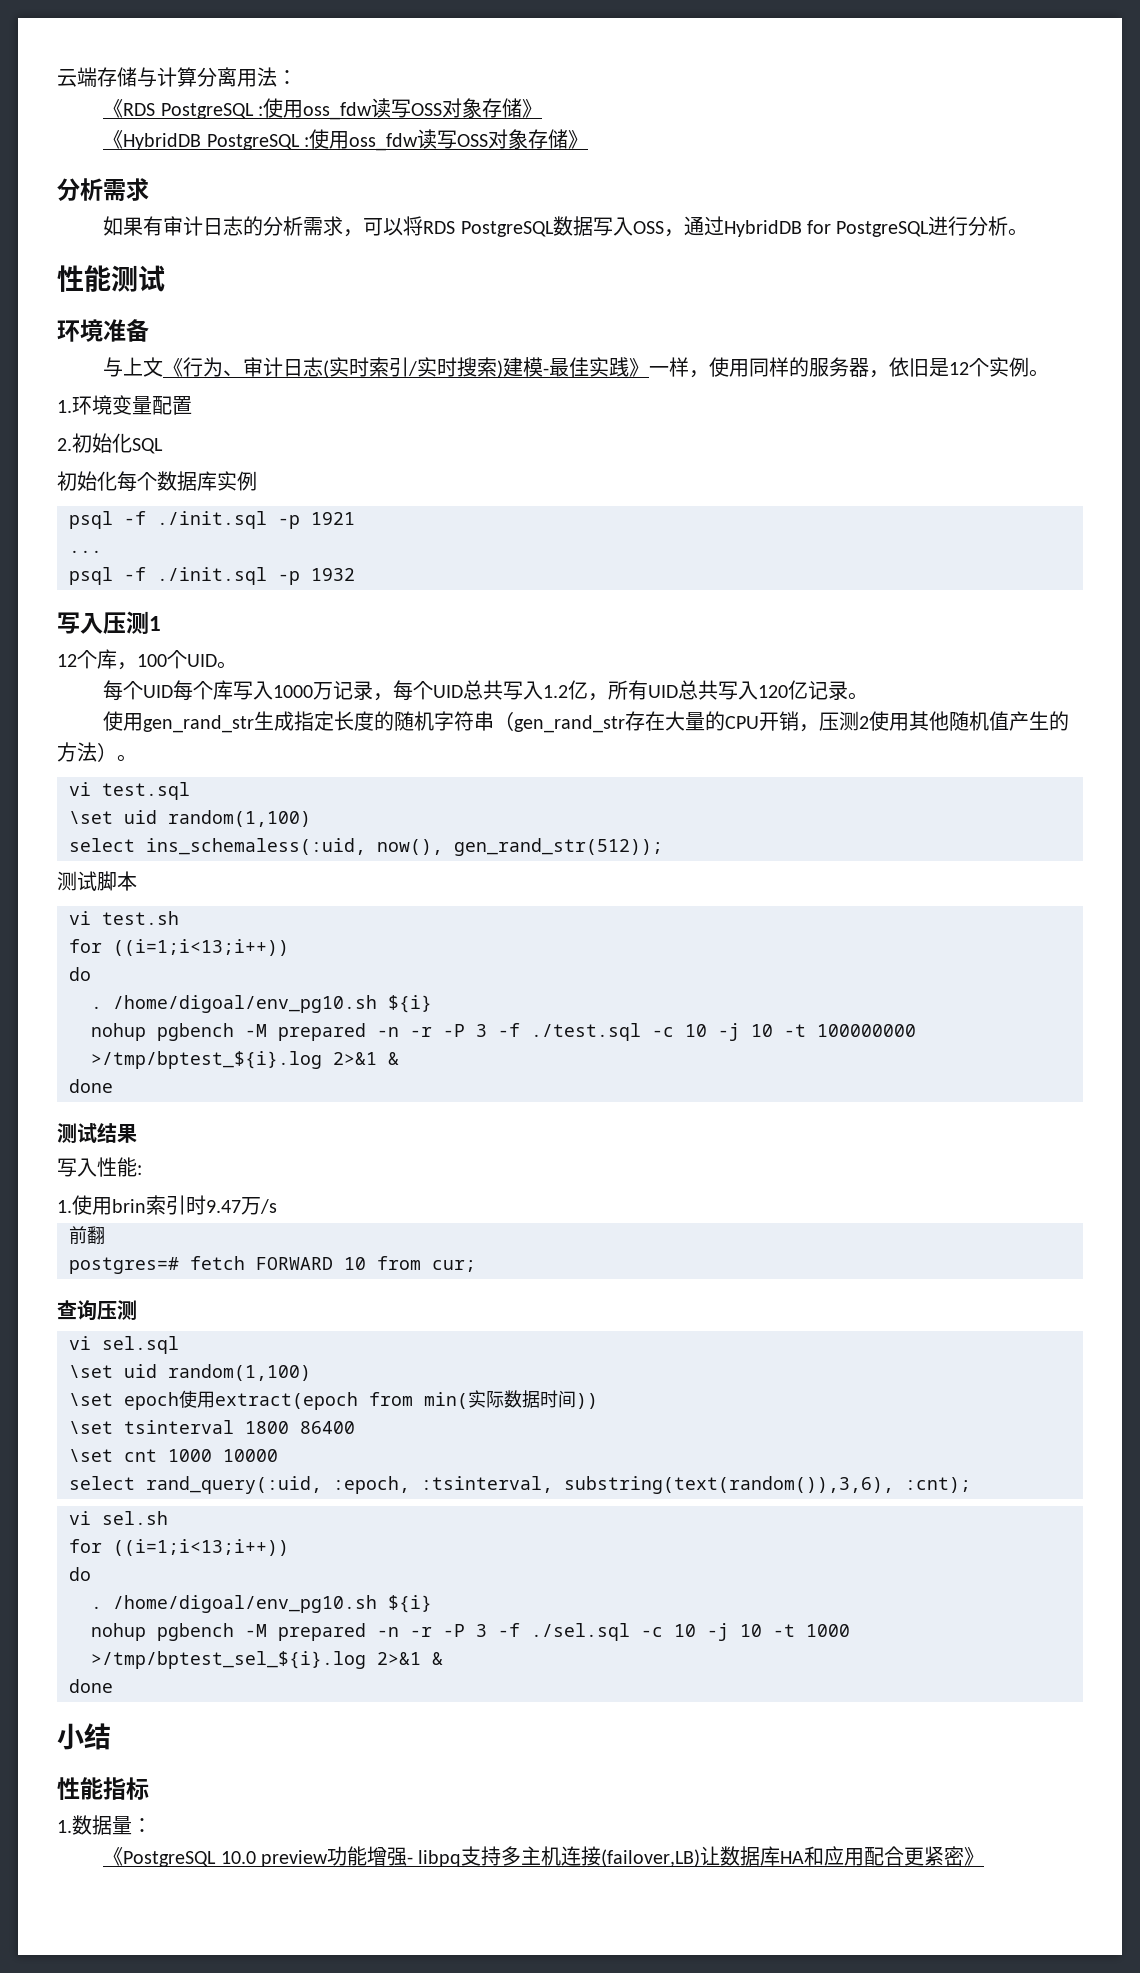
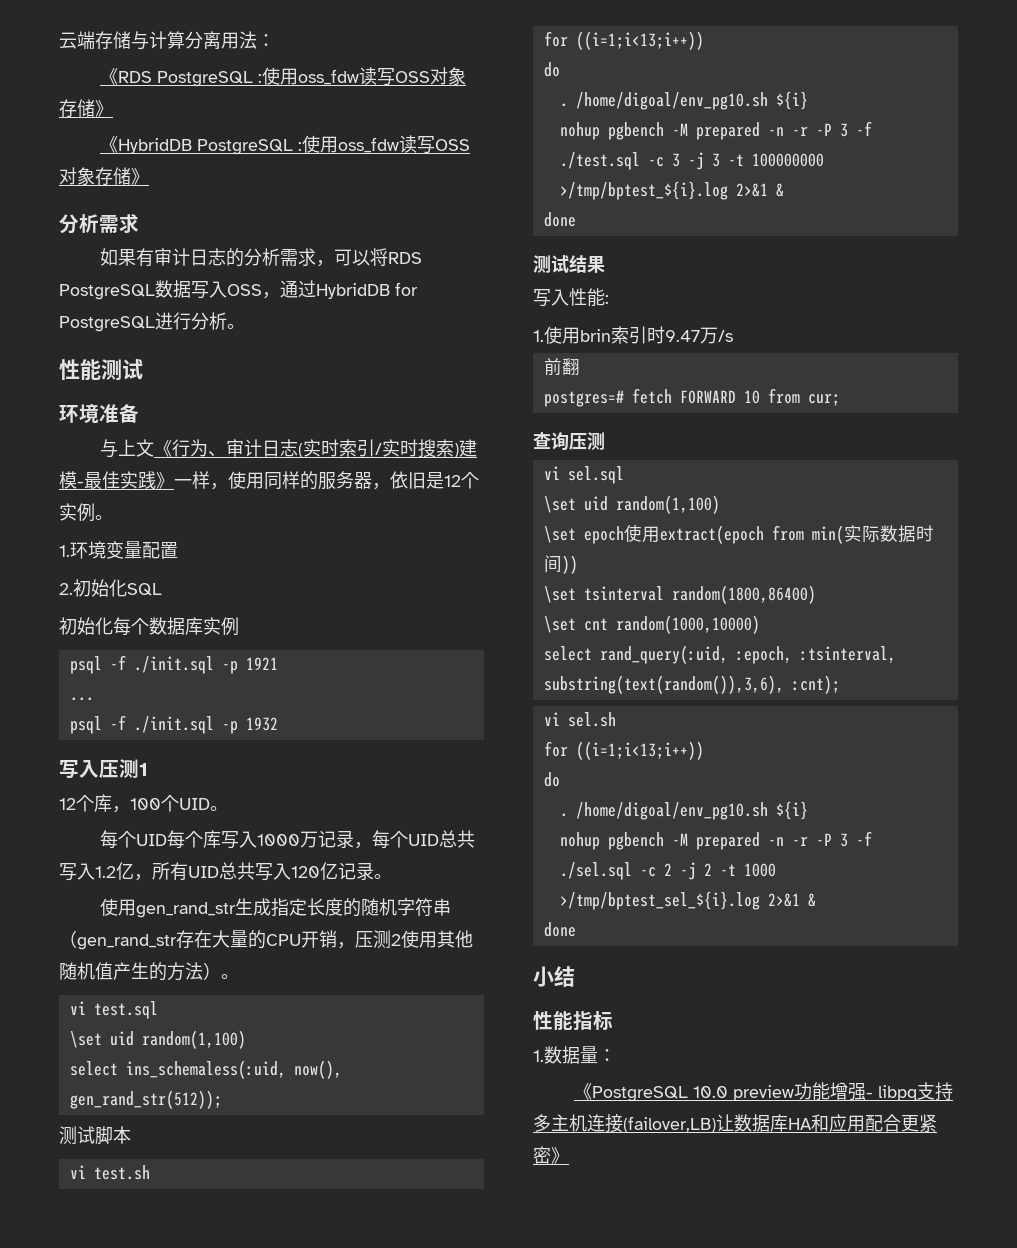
- nohup pgbench -M prepared -n -r -P 3 -f ./test.sql -c 10 -j 10 -t 100000000 >/tmp/bptest_${i}.log 2>&1 &
+ nohup pgbench -M prepared -n -r -P 3 -f ./test.sql -c 3 -j 3 -t 100000000 >/tmp/bptest_${i}.log 2>&1 &
- \set tsinterval 1800 86400
+ \set tsinterval random(1800,86400)
- \set cnt 1000 10000
+ \set cnt random(1000,10000)
- nohup pgbench -M prepared -n -r -P 3 -f ./sel.sql -c 10 -j 10 -t 1000 >/tmp/bptest_sel_${i}.log 2>&1 &
+ nohup pgbench -M prepared -n -r -P 3 -f ./sel.sql -c 2 -j 2 -t 1000 >/tmp/bptest_sel_${i}.log 2>&1 &

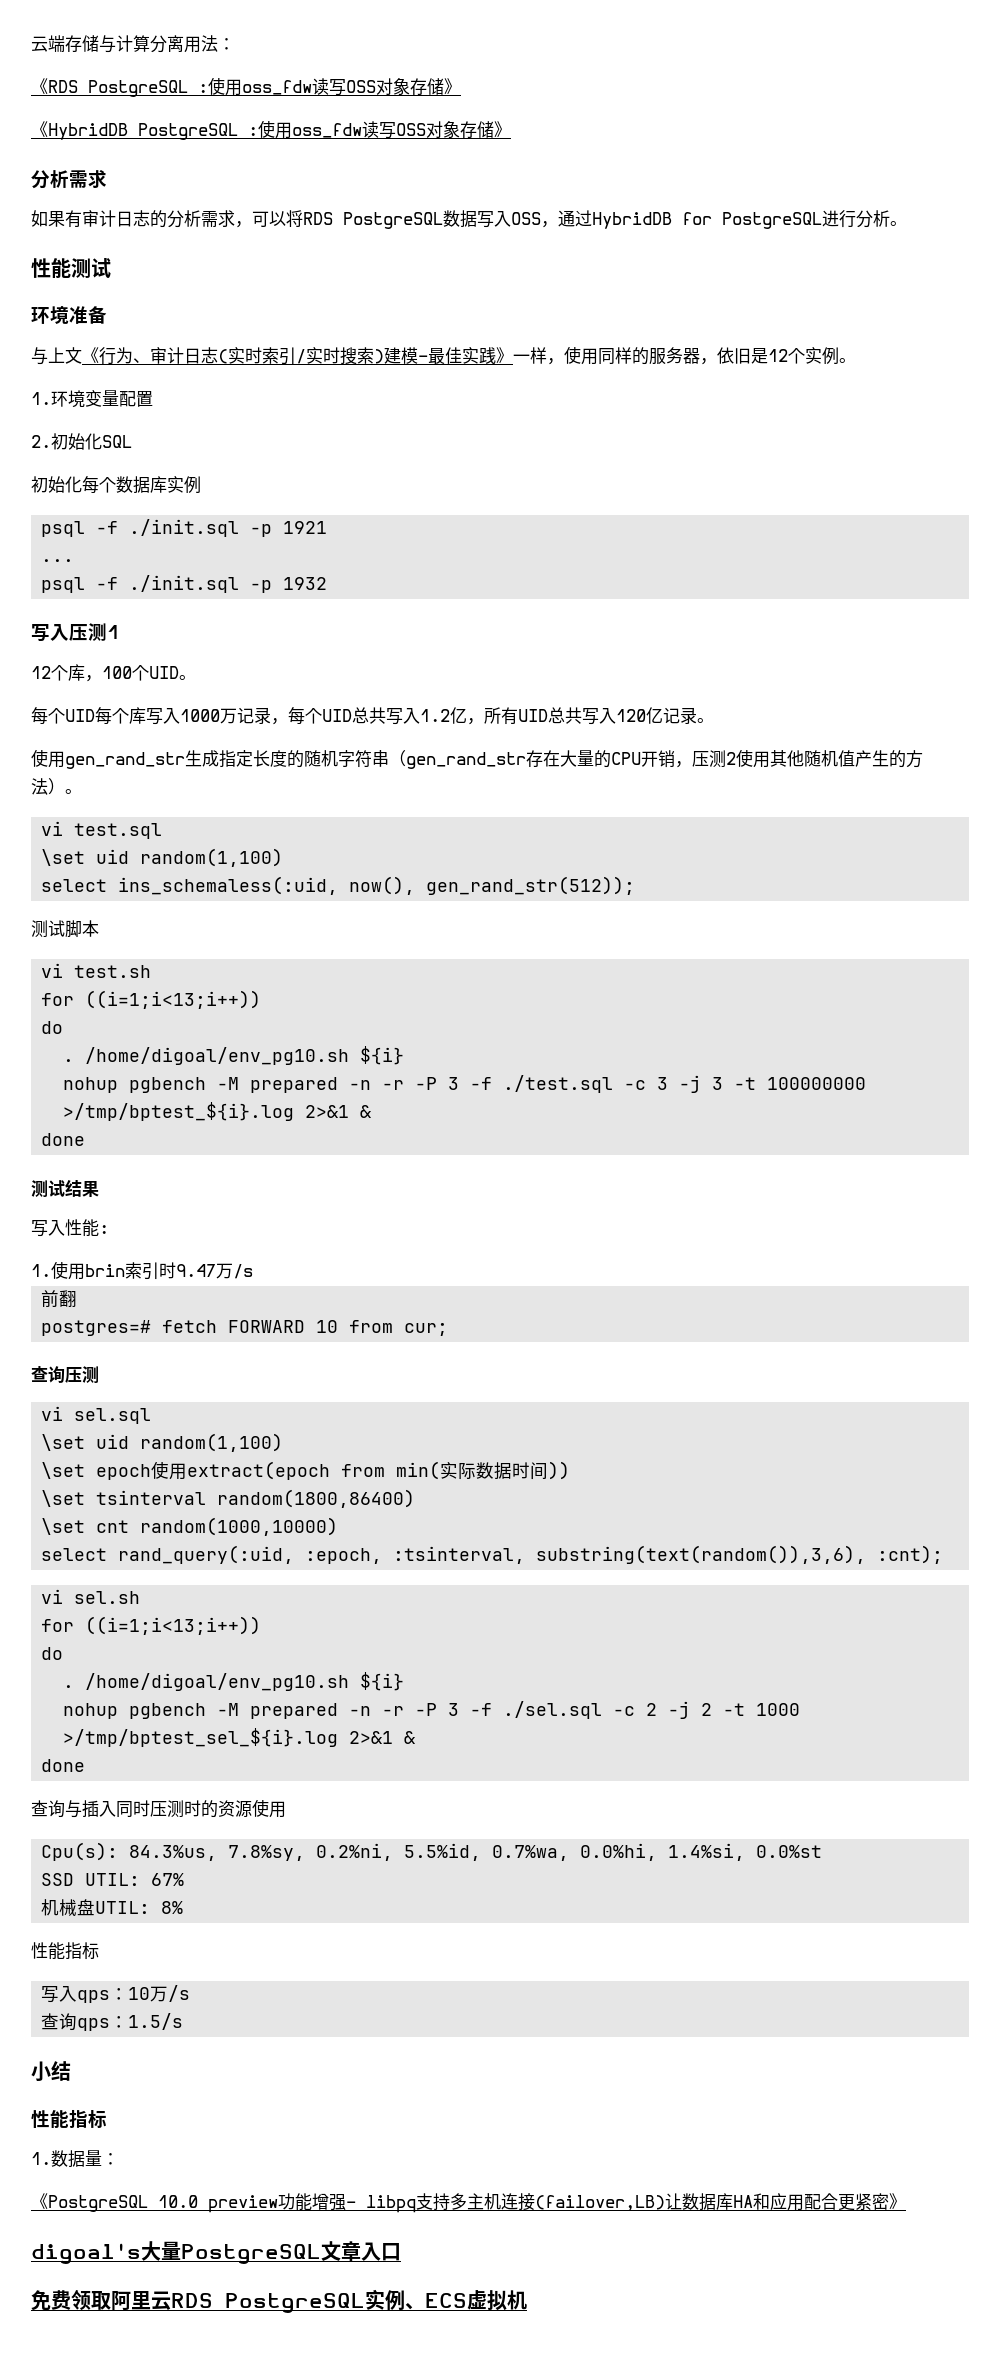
+ 查询与插入同时压测时的资源使用
+ Cpu(s): 84.3%us, 7.8%sy, 0.2%ni, 5.5%id, 0.7%wa, 0.0%hi, 1.4%si, 0.0%st
+ SSD UTIL: 67%
+ 机械盘UTIL: 8%
+ 性能指标
+ 写入qps：10万/s
+ 查询qps：1.5/s
+ digoal's大量PostgreSQL文章入口
+ 免费领取阿里云RDS PostgreSQL实例、ECS虚拟机

